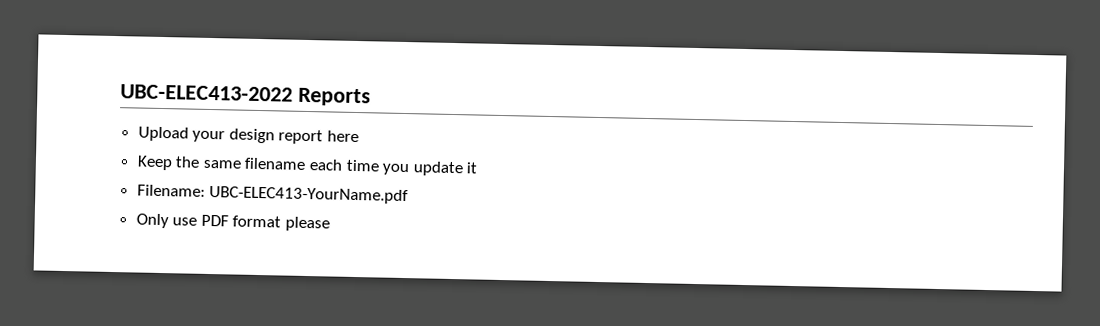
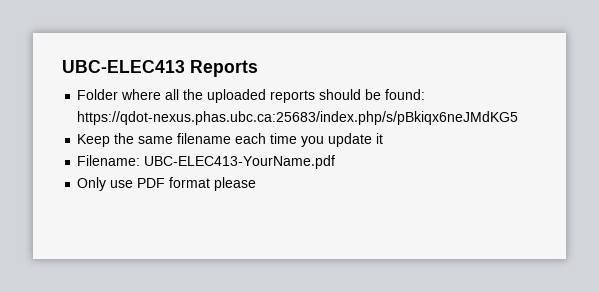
- UBC-ELEC413-2022 Reports
+ UBC-ELEC413 Reports
- Upload your design report here
+ Folder where all the uploaded reports should be found: https://qdot-nexus.phas.ubc.ca:25683/index.php/s/pBkiqx6neJMdKG5

